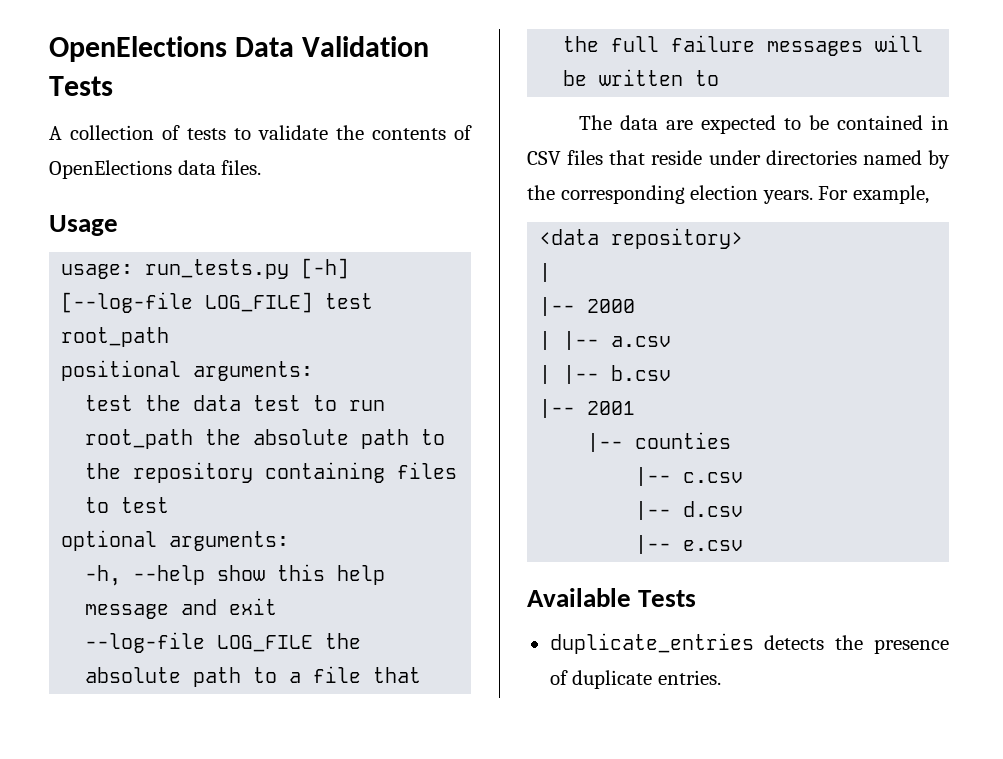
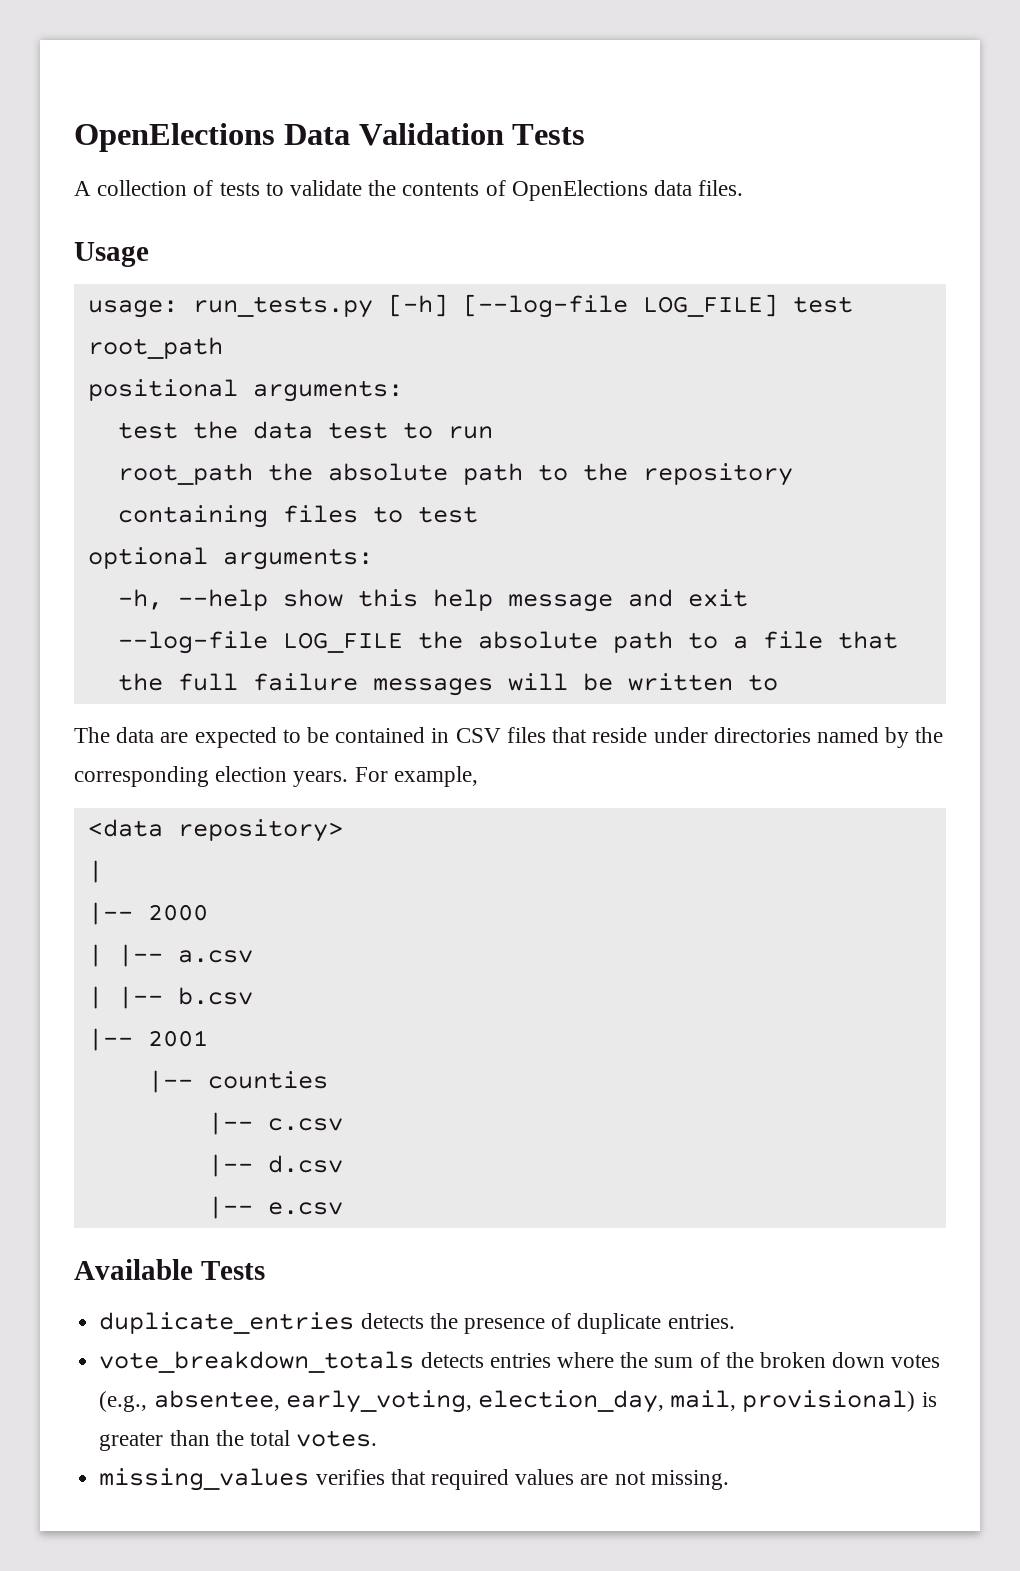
+ vote_breakdown_totals detects entries where the sum of the broken down votes (e.g., absentee, early_voting, election_day, mail, provisional) is greater than the total votes.
+ missing_values verifies that required values are not missing.

